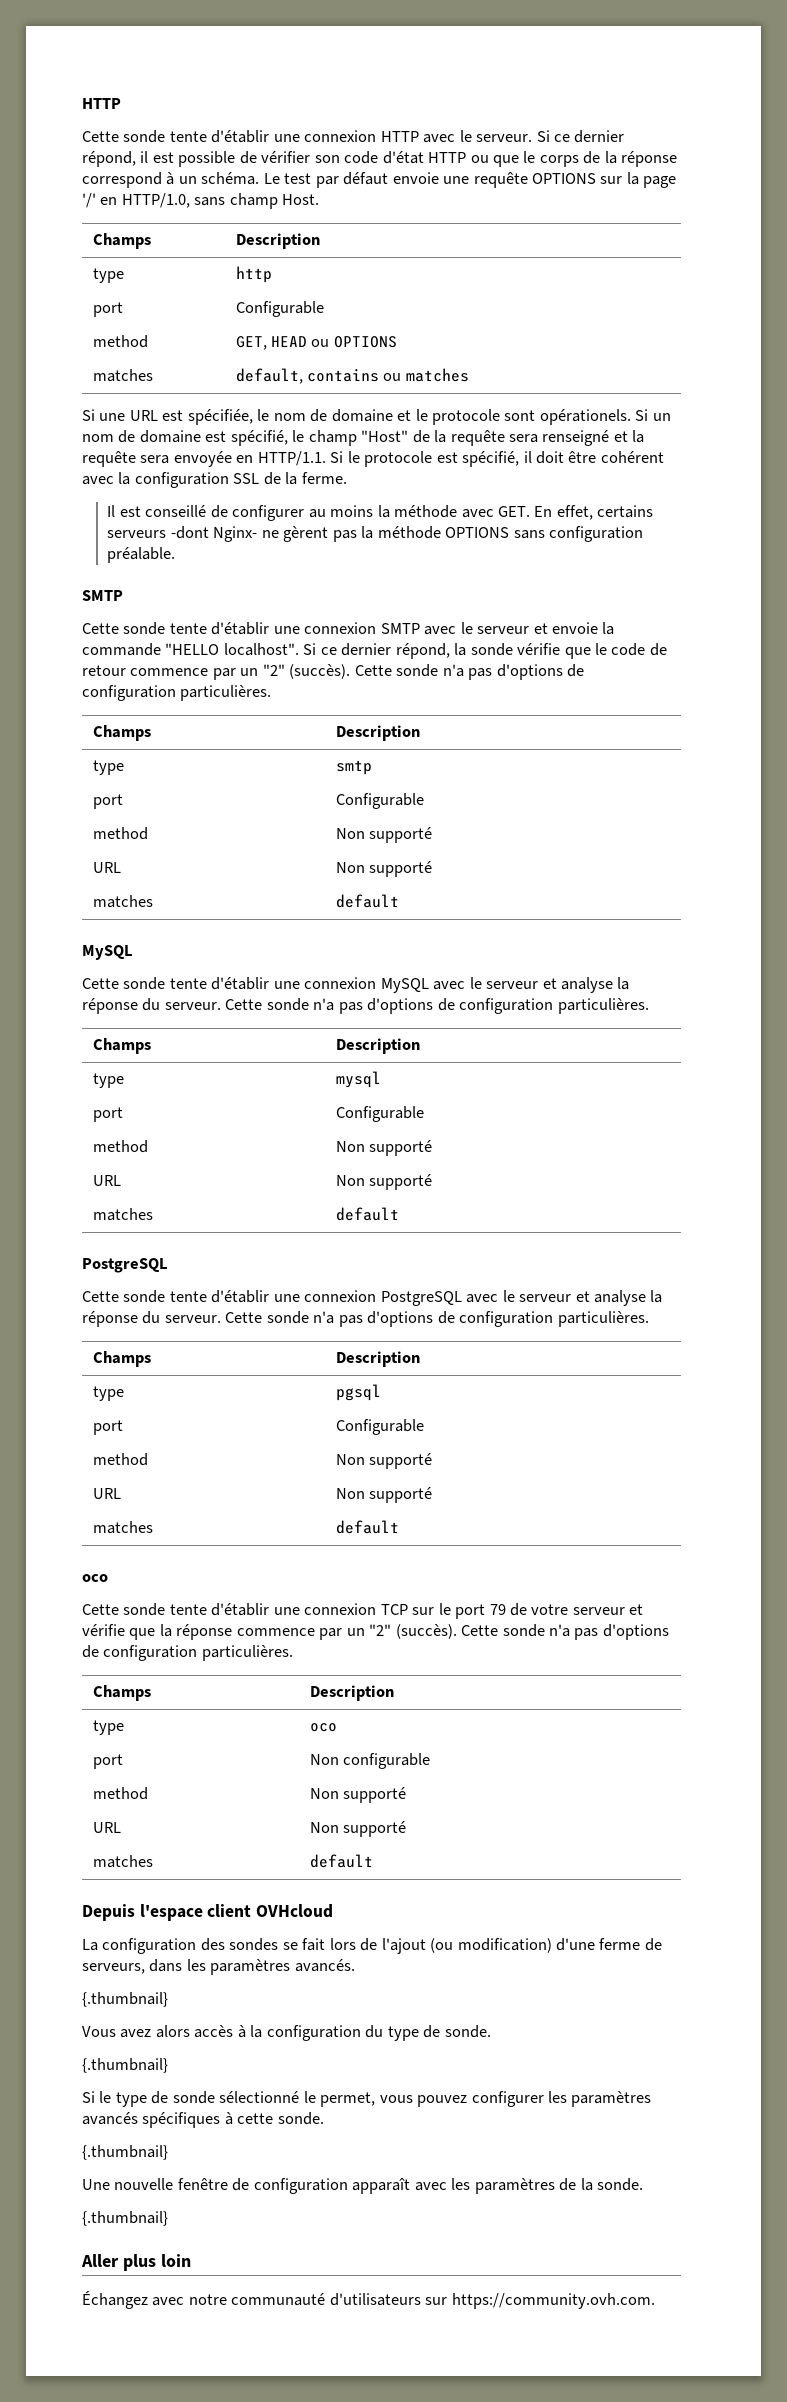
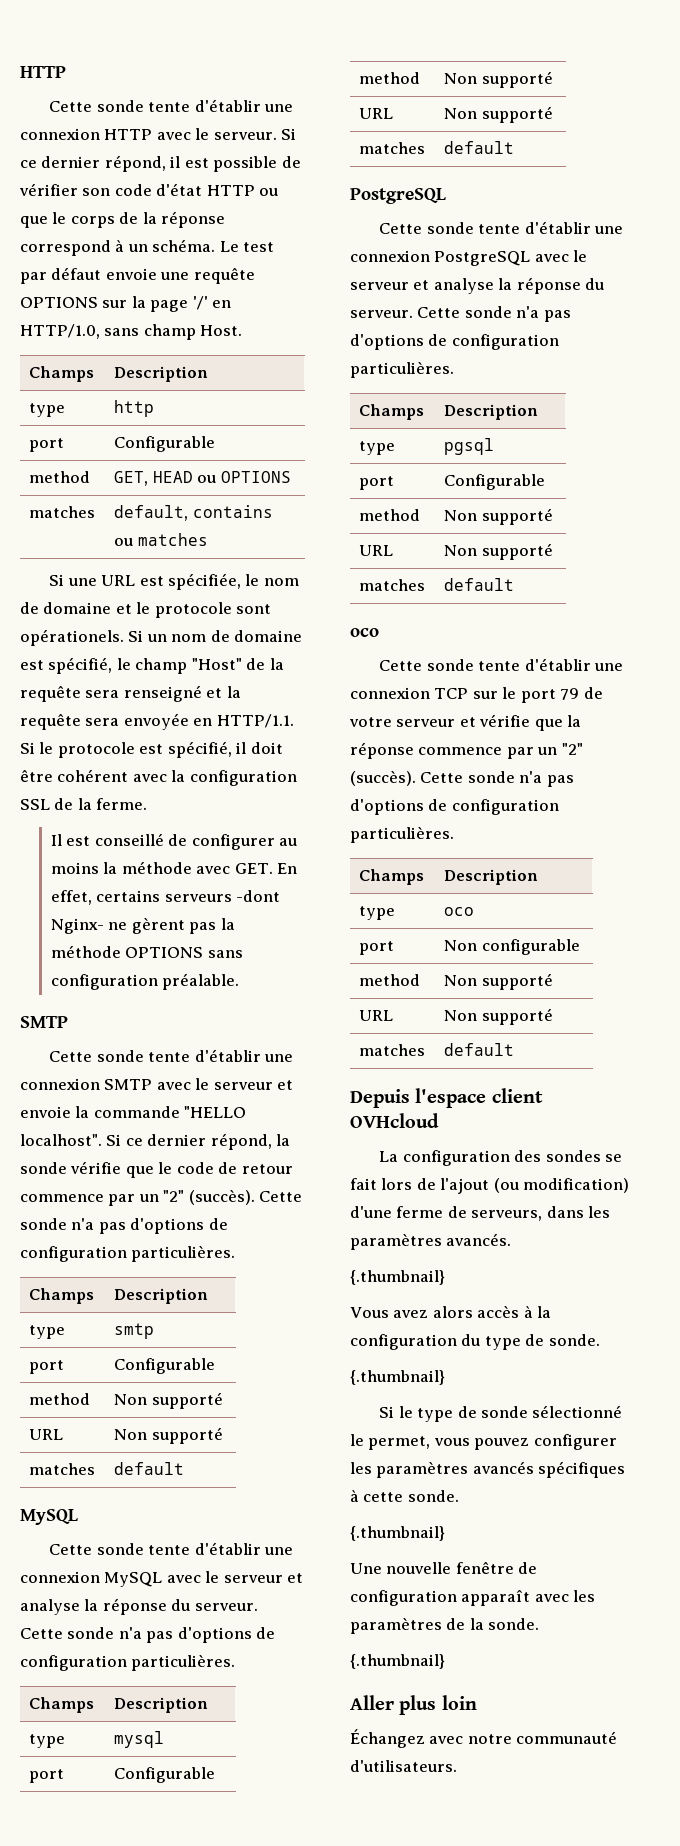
- Échangez avec notre communauté d'utilisateurs sur https://community.ovh.com.
+ Échangez avec notre communauté d'utilisateurs.

